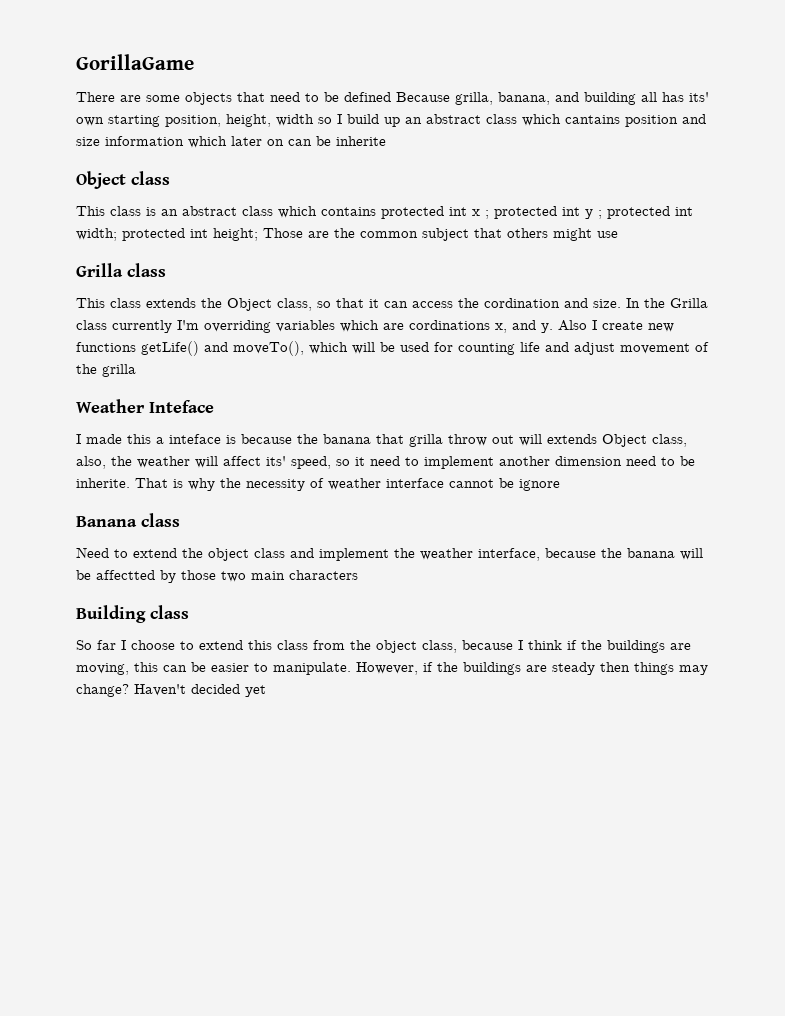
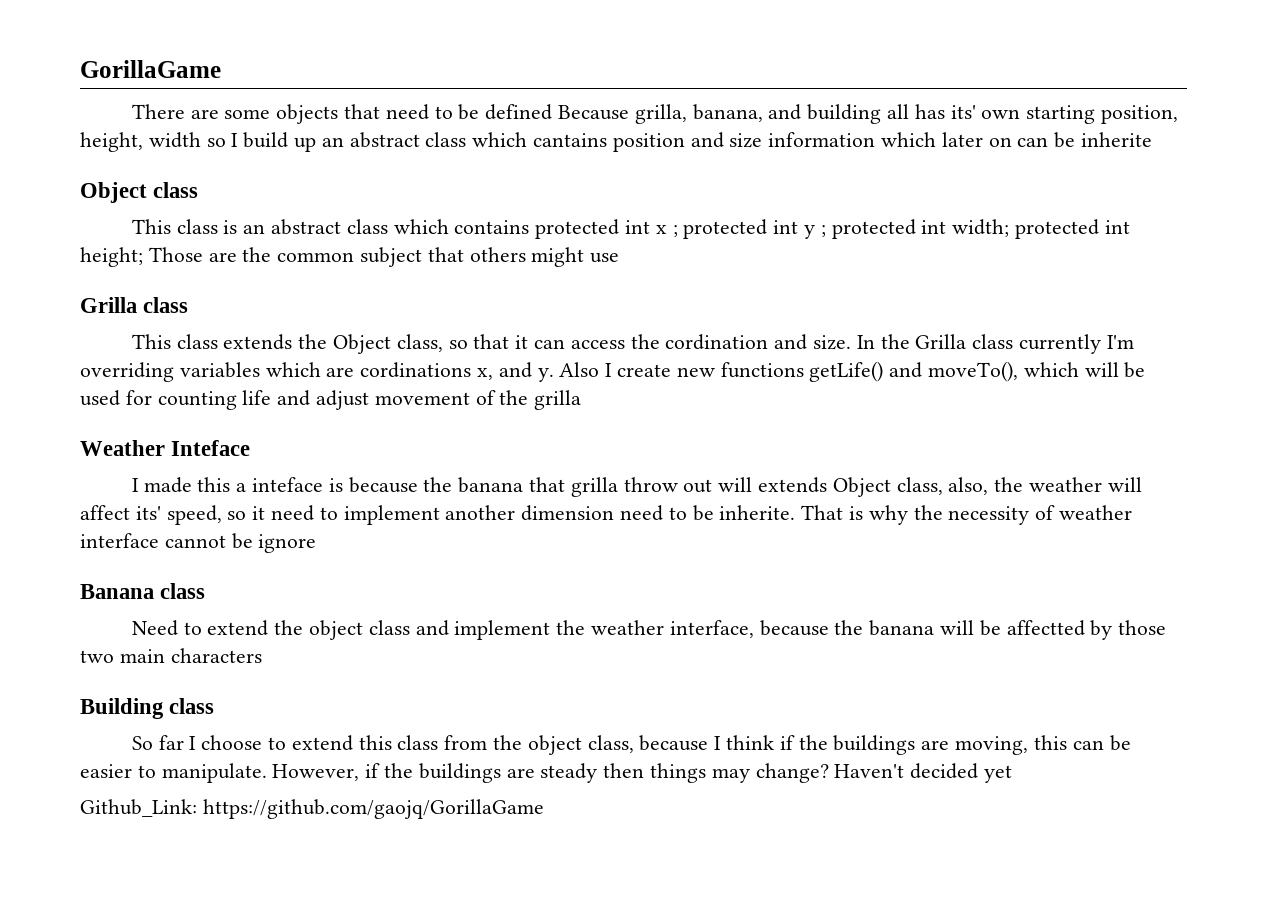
+ Github_Link: https://github.com/gaojq/GorillaGame

